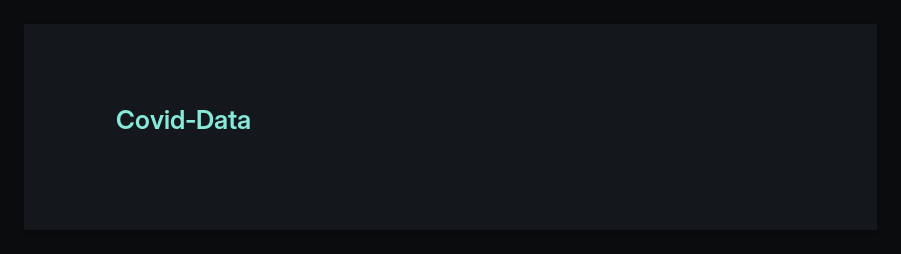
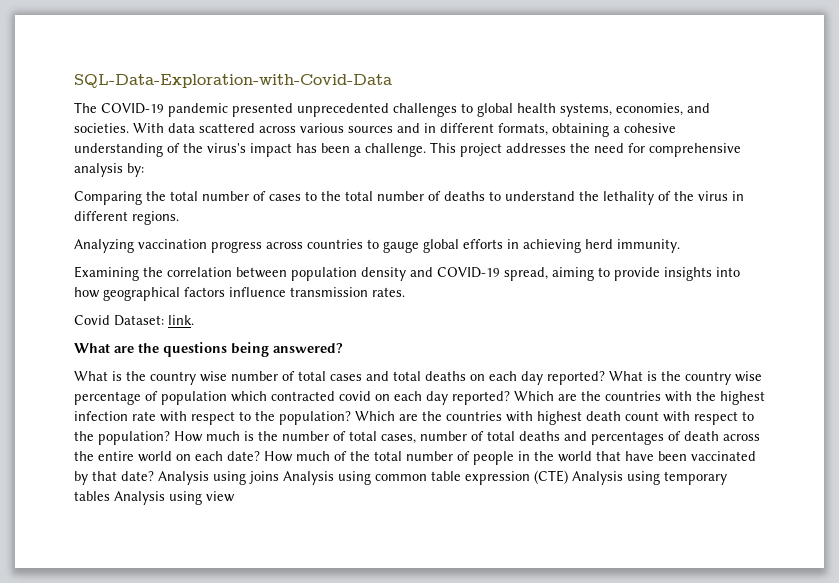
- Covid-Data
+ SQL-Data-Exploration-with-Covid-Data
+ The COVID-19 pandemic presented unprecedented challenges to global health systems, economies, and societies. With data scattered across various sources and in different formats, obtaining a cohesive understanding of the virus's impact has been a challenge. This project addresses the need for comprehensive analysis by:
+ Comparing the total number of cases to the total number of deaths to understand the lethality of the virus in different regions.
+ Analyzing vaccination progress across countries to gauge global efforts in achieving herd immunity.
+ Examining the correlation between population density and COVID-19 spread, aiming to provide insights into how geographical factors influence transmission rates.
+ Covid Dataset: link.
+ What are the questions being answered?
+ What is the country wise number of total cases and total deaths on each day reported? What is the country wise percentage of population which contracted covid on each day reported? Which are the countries with the highest infection rate with respect to the population? Which are the countries with highest death count with respect to the population? How much is the number of total cases, number of total deaths and percentages of death across the entire world on each date? How much of the total number of people in the world that have been vaccinated by that date? Analysis using joins Analysis using common table expression (CTE) Analysis using temporary tables Analysis using view

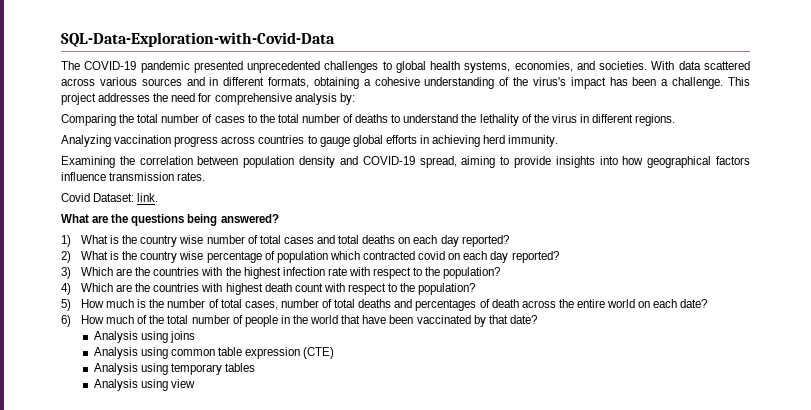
- What is the country wise number of total cases and total deaths on each day reported? What is the country wise percentage of population which contracted covid on each day reported? Which are the countries with the highest infection rate with respect to the population? Which are the countries with highest death count with respect to the population? How much is the number of total cases, number of total deaths and percentages of death across the entire world on each date? How much of the total number of people in the world that have been vaccinated by that date? Analysis using joins Analysis using common table expression (CTE) Analysis using temporary tables Analysis using view
+ 1) What is the country wise number of total cases and total deaths on each day reported?
+ 2) What is the country wise percentage of population which contracted covid on each day reported?
+ 3) Which are the countries with the highest infection rate with respect to the population?
+ 4) Which are the countries with highest death count with respect to the population?
+ 5) How much is the number of total cases, number of total deaths and percentages of death across the entire world on each date?
+ 6) How much of the total number of people in the world that have been vaccinated by that date?
+ Analysis using joins
+ Analysis using common table expression (CTE)
+ Analysis using temporary tables
+ Analysis using view

